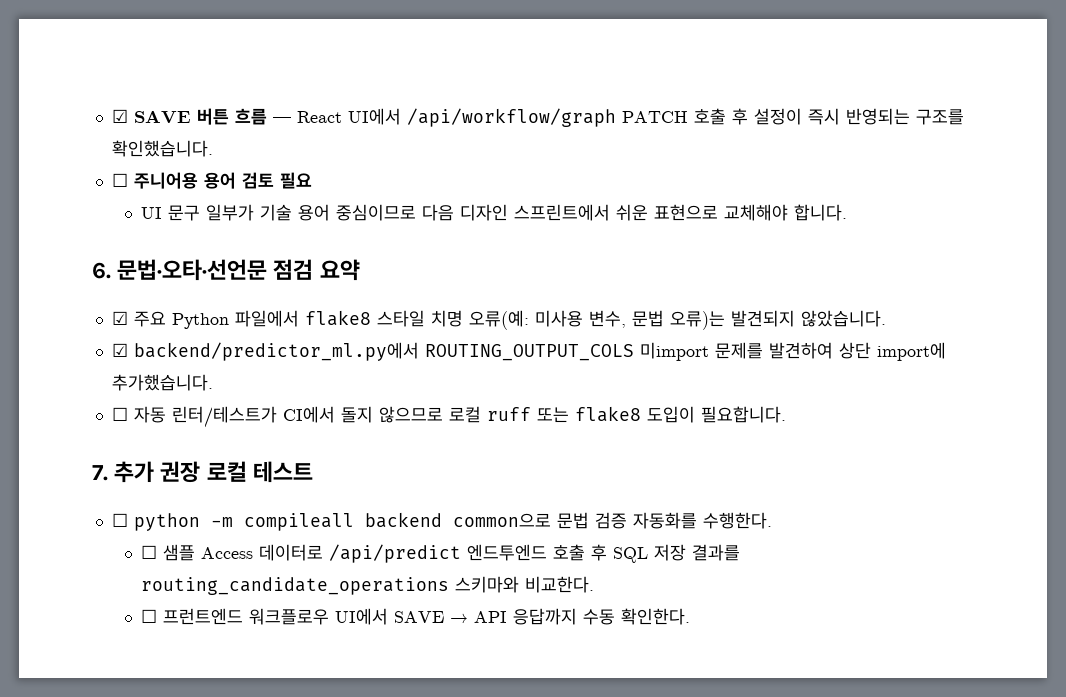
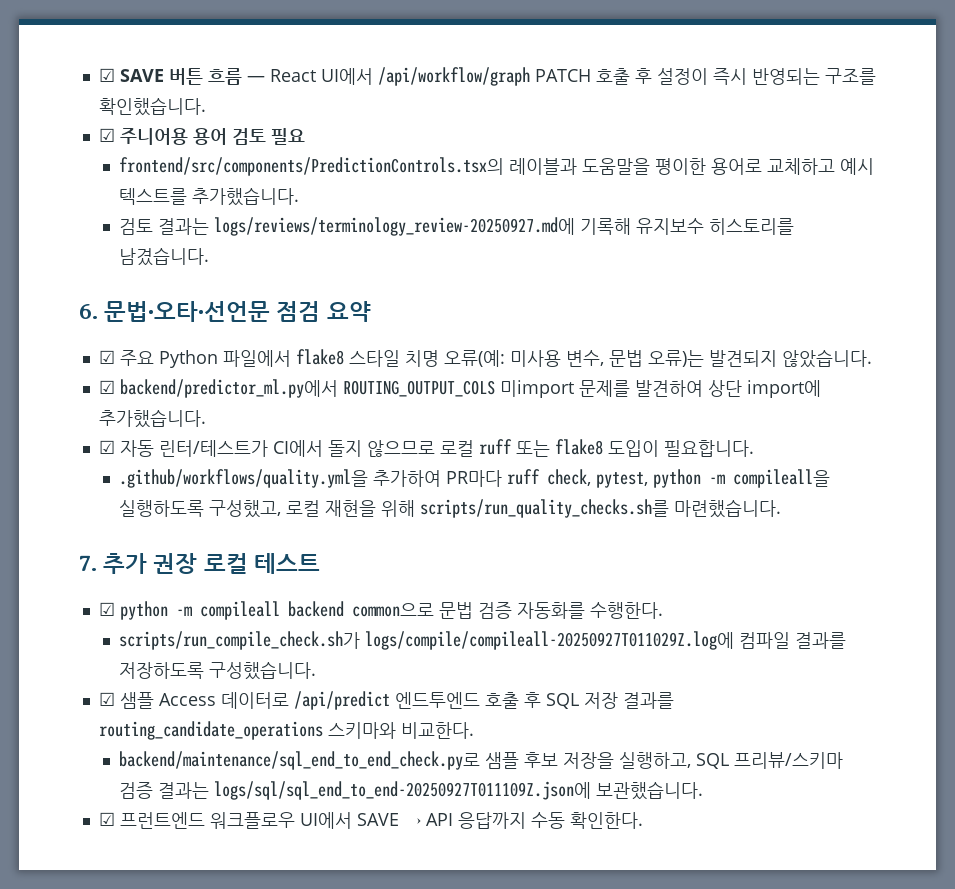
- ☐ 주니어용 용어 검토 필요
+ ☑ 주니어용 용어 검토 필요
- UI 문구 일부가 기술 용어 중심이므로 다음 디자인 스프린트에서 쉬운 표현으로 교체해야 합니다.
+ frontend/src/components/PredictionControls.tsx의 레이블과 도움말을 평이한 용어로 교체하고 예시 텍스트를 추가했습니다.
+ 검토 결과는 logs/reviews/terminology_review-20250927.md에 기록해 유지보수 히스토리를 남겼습니다.
- ☐ 자동 린터/테스트가 CI에서 돌지 않으므로 로컬 ruff 또는 flake8 도입이 필요합니다.
+ ☑ 자동 린터/테스트가 CI에서 돌지 않으므로 로컬 ruff 또는 flake8 도입이 필요합니다.
+ .github/workflows/quality.yml을 추가하여 PR마다 ruff check, pytest, python -m compileall을 실행하도록 구성했고, 로컬 재현을 위해 scripts/run_quality_checks.sh를 마련했습니다.
- ☐ python -m compileall backend common으로 문법 검증 자동화를 수행한다.
+ ☑ python -m compileall backend common으로 문법 검증 자동화를 수행한다.
- ☐ 샘플 Access 데이터로 /api/predict 엔드투엔드 호출 후 SQL 저장 결과를 routing_candidate_operations 스키마와 비교한다.
+ scripts/run_compile_check.sh가 logs/compile/compileall-20250927T011029Z.log에 컴파일 결과를 저장하도록 구성했습니다.
+ ☑ 샘플 Access 데이터로 /api/predict 엔드투엔드 호출 후 SQL 저장 결과를 routing_candidate_operations 스키마와 비교한다.
- ☐ 프런트엔드 워크플로우 UI에서 SAVE → API 응답까지 수동 확인한다.
+ backend/maintenance/sql_end_to_end_check.py로 샘플 후보 저장을 실행하고, SQL 프리뷰/스키마 검증 결과는 logs/sql/sql_end_to_end-20250927T011109Z.json에 보관했습니다.
+ ☑ 프런트엔드 워크플로우 UI에서 SAVE → API 응답까지 수동 확인한다.

